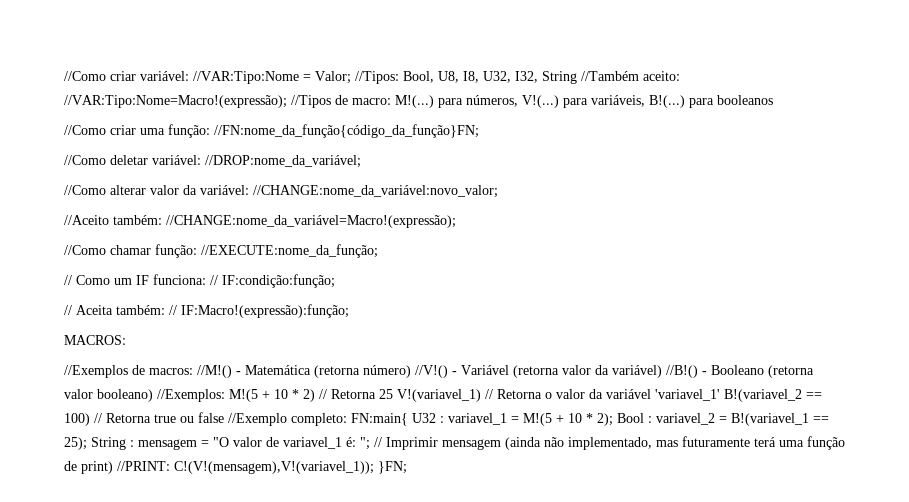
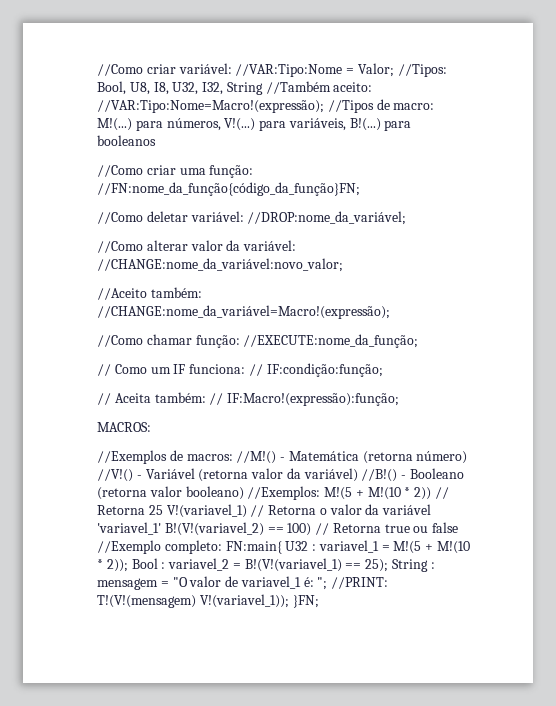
- M!(5 + 10 * 2) // Retorna 25 V!(variavel_1) // Retorna o valor da variável 'variavel_1' B!(variavel_2 == 100) // Retorna true ou false //Exemplo completo:
+ M!(5 + M!(10 * 2)) // Retorna 25 V!(variavel_1) // Retorna o valor da variável 'variavel_1' B!(V!(variavel_2) == 100) // Retorna true ou false //Exemplo completo:
- variavel_1 = M!(5 + 10 * 2);
+ variavel_1 = M!(5 + M!(10 * 2));
- variavel_2 = B!(variavel_1 == 25);
+ variavel_2 = B!(V!(variavel_1) == 25);
- // Imprimir mensagem (ainda não implementado, mas futuramente terá uma função de print) //PRINT: C!(V!(mensagem),V!(variavel_1));
+ //PRINT: T!(V!(mensagem) V!(variavel_1));

